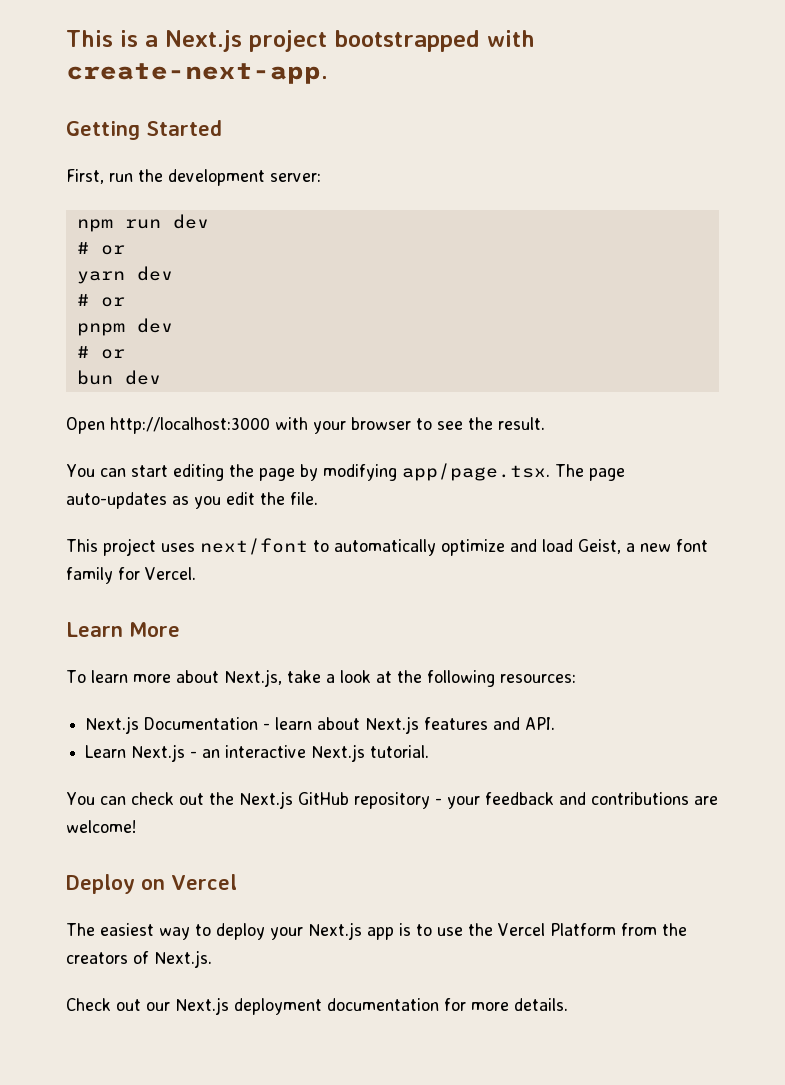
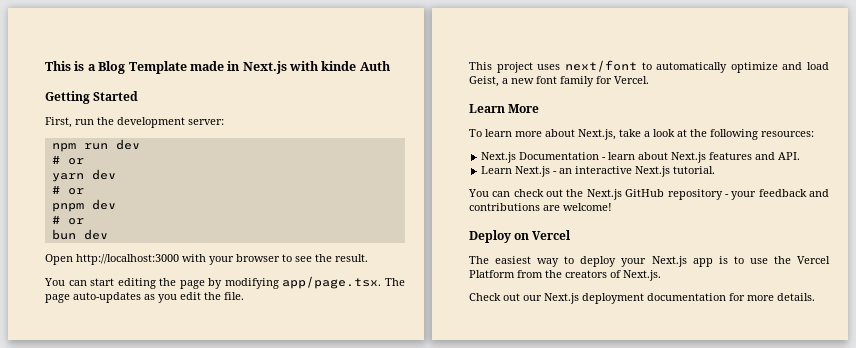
- This is a Next.js project bootstrapped with create-next-app.
+ This is a Blog Template made in Next.js with kinde Auth

